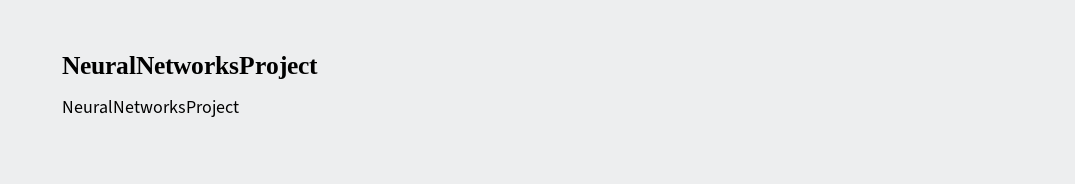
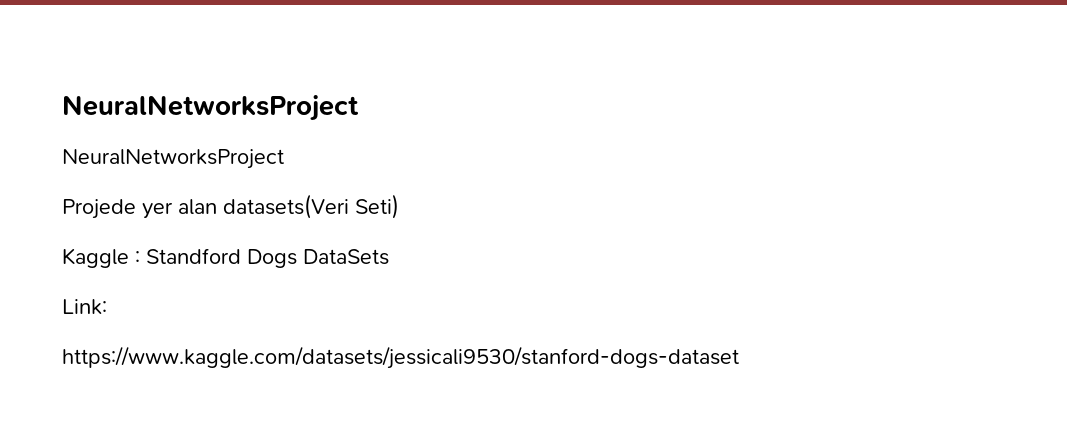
+ Projede yer alan datasets(Veri Seti)
+ Kaggle : Standford Dogs DataSets
+ Link:
+ https://www.kaggle.com/datasets/jessicali9530/stanford-dogs-dataset

